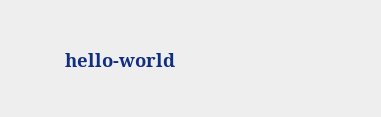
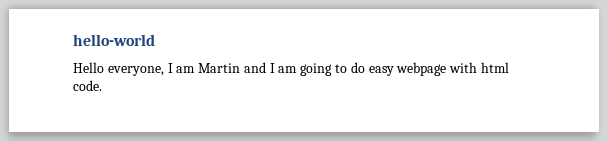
+ Hello everyone, I am Martin and I am going to do easy webpage with html code.

